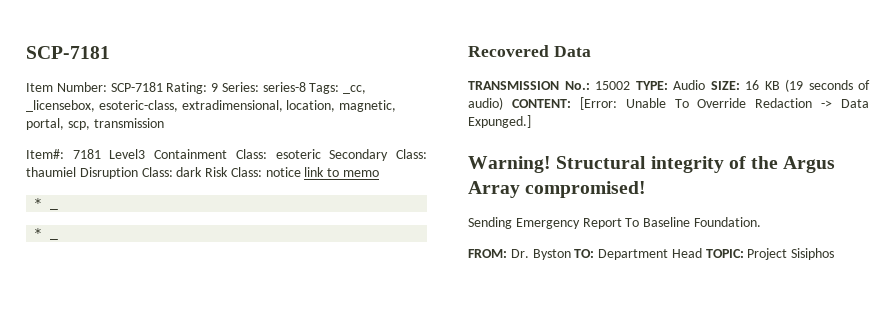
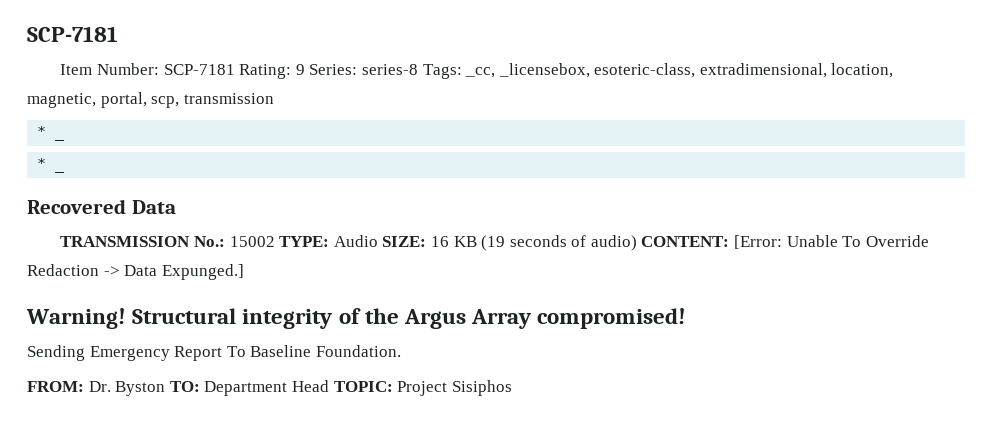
- Item#: 7181 Level3 Containment Class: esoteric Secondary Class: thaumiel Disruption Class: dark Risk Class: notice link to memo

